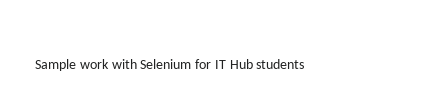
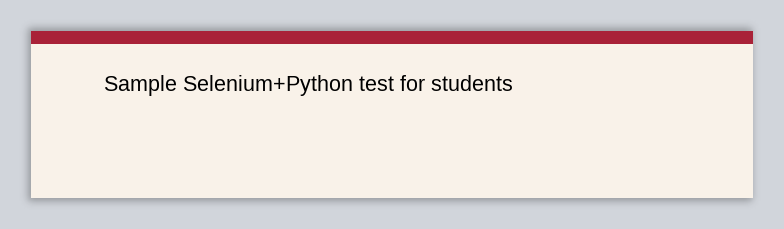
- Sample work with Selenium for IT Hub students
+ Sample Selenium+Python test for students

